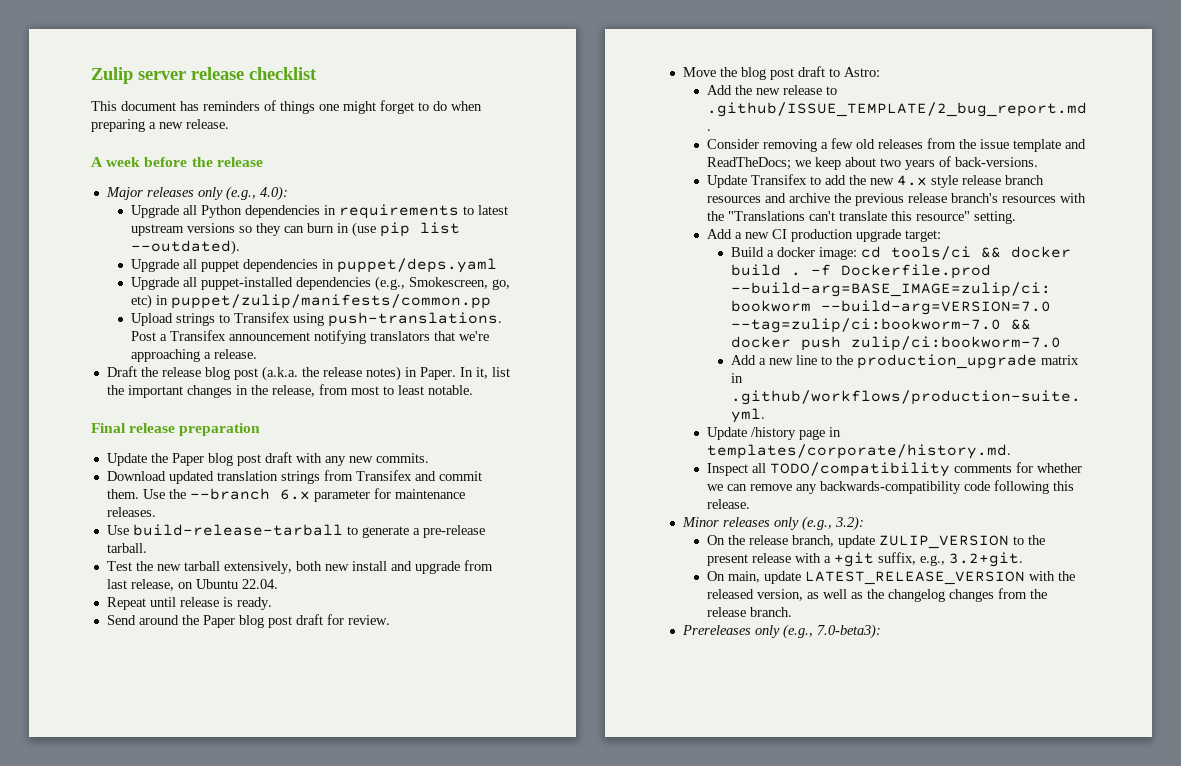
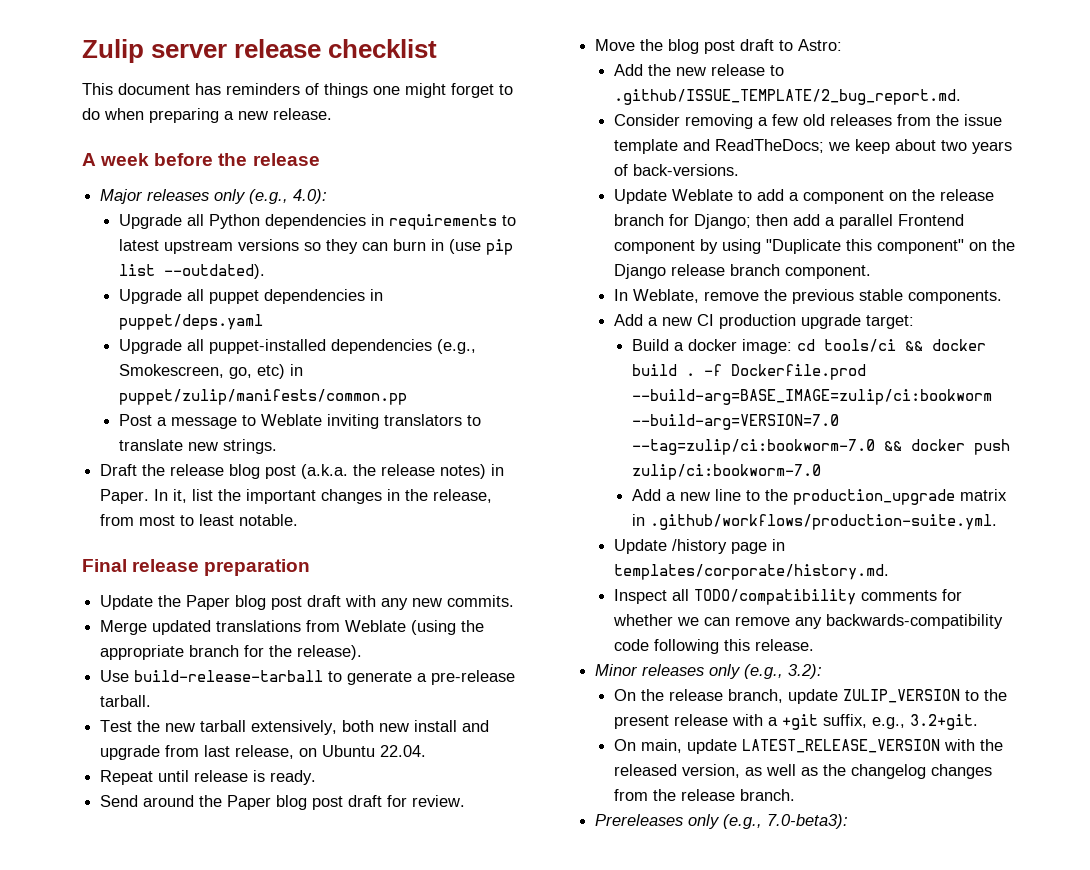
- Upload strings to Transifex using push-translations. Post a Transifex announcement notifying translators that we're approaching a release.
+ Post a message to Weblate inviting translators to translate new strings.
- Download updated translation strings from Transifex and commit them. Use the --branch 6.x parameter for maintenance releases.
+ Merge updated translations from Weblate (using the appropriate branch for the release).
- Update Transifex to add the new 4.x style release branch resources and archive the previous release branch's resources with the "Translations can't translate this resource" setting.
+ Update Weblate to add a component on the release branch for Django; then add a parallel Frontend component by using "Duplicate this component" on the Django release branch component.
+ In Weblate, remove the previous stable components.

